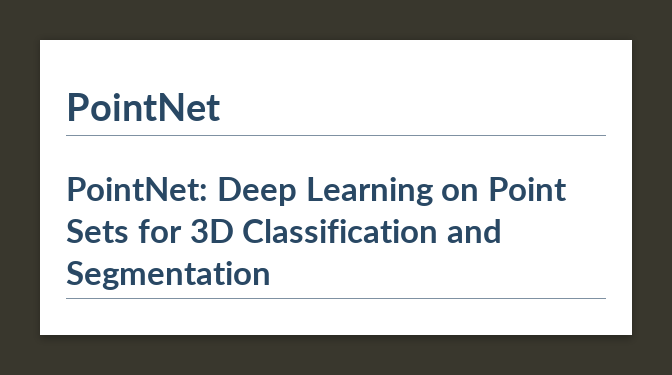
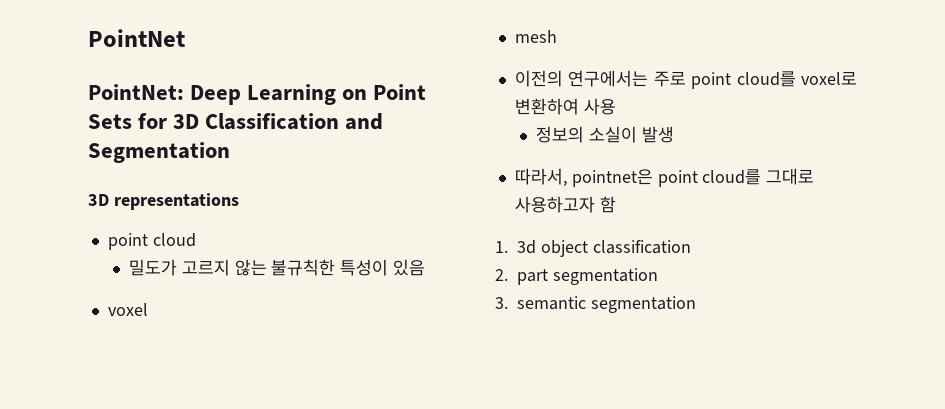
+ 3D representations
+ point cloud
+ 밀도가 고르지 않는 불규칙한 특성이 있음
+ voxel
+ mesh
+ 이전의 연구에서는 주로 point cloud를 voxel로 변환하여 사용
+ 정보의 소실이 발생
+ 따라서, pointnet은 point cloud를 그대로 사용하고자 함
+ 1. 3d object classification
+ 2. part segmentation
+ 3. semantic segmentation

